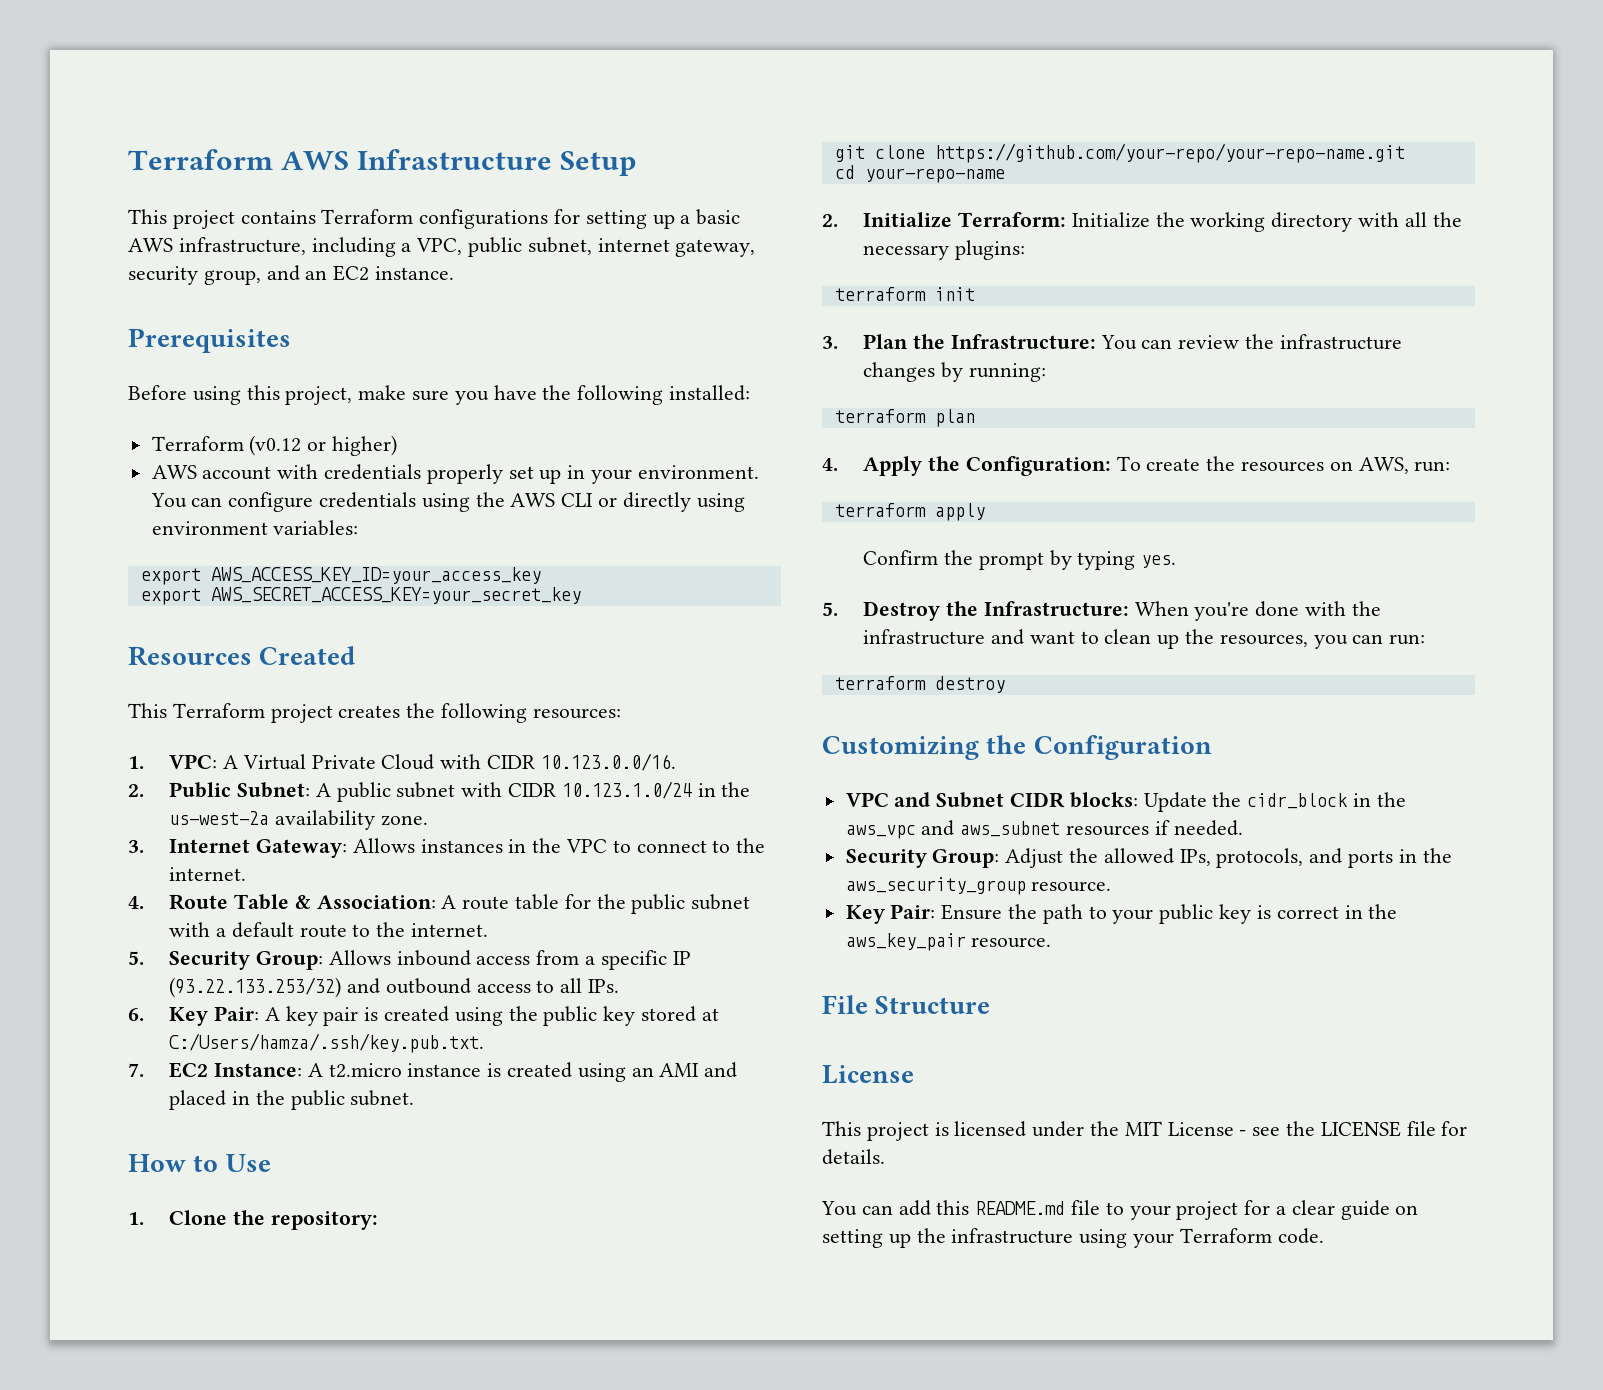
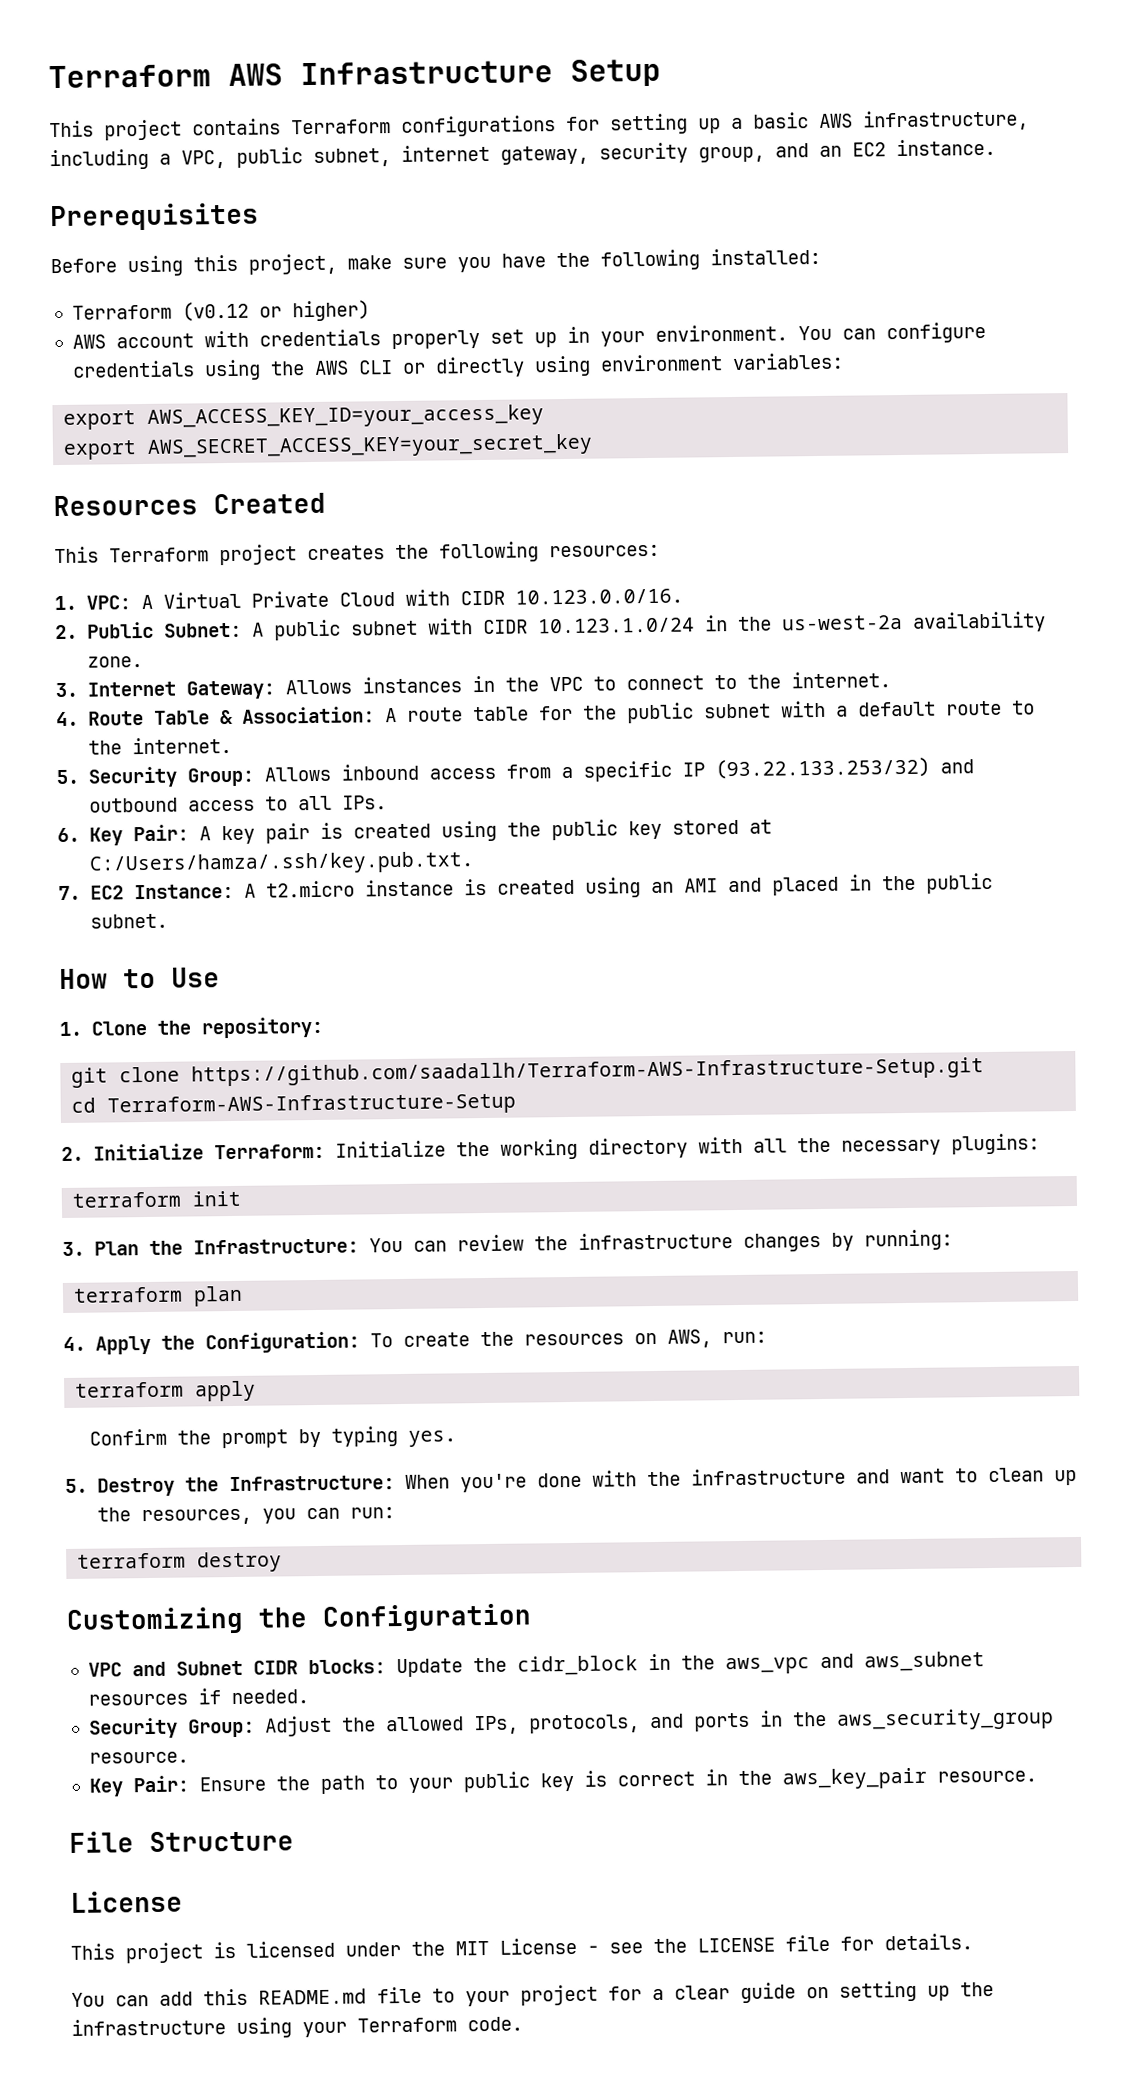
- git clone https://github.com/your-repo/your-repo-name.git
+ git clone https://github.com/saadallh/Terraform-AWS-Infrastructure-Setup.git
- cd your-repo-name
+ cd Terraform-AWS-Infrastructure-Setup

